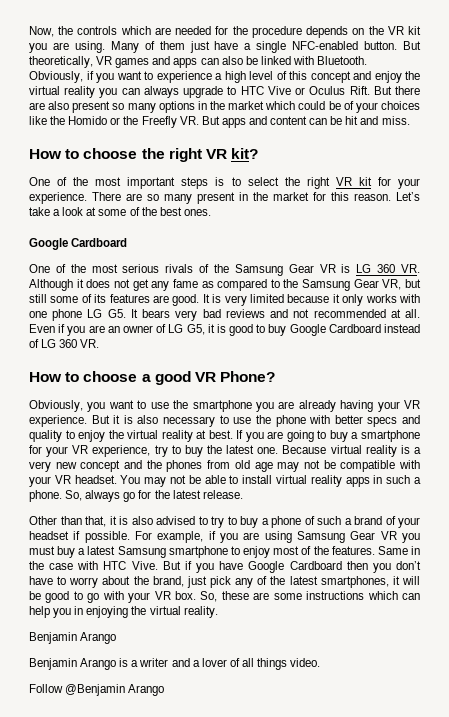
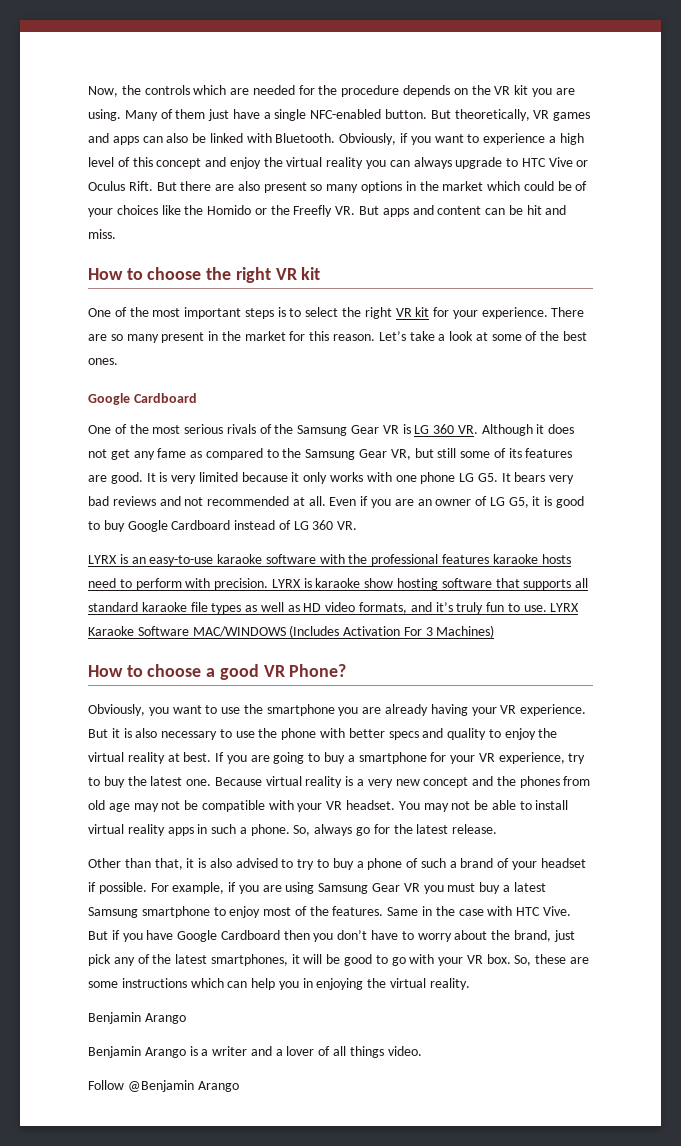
- How to choose the right VR kit?
+ How to choose the right VR kit
+ LYRX is an easy-to-use karaoke software with the professional features karaoke hosts need to perform with precision. LYRX is karaoke show hosting software that supports all standard karaoke file types as well as HD video formats, and it’s truly fun to use. LYRX Karaoke Software MAC/WINDOWS (Includes Activation For 3 Machines)

